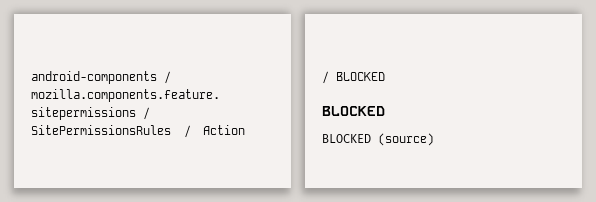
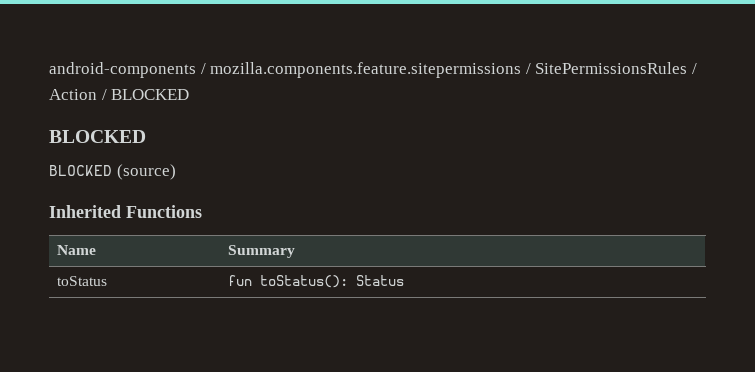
+ Inherited Functions
+ Name | Summary
+ toStatus | fun toStatus(): Status

